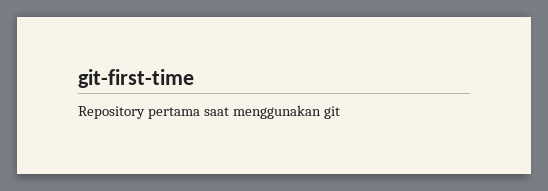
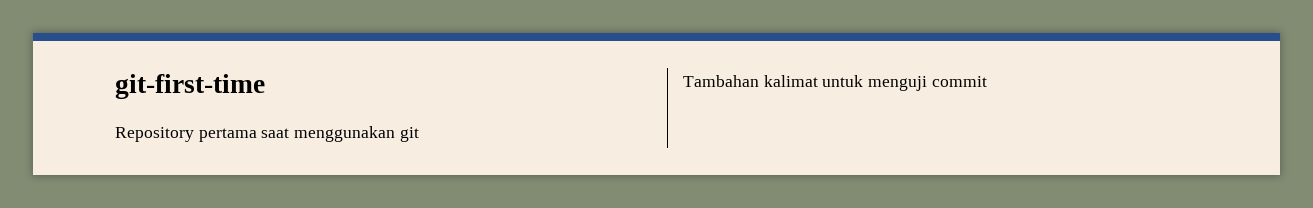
+ Tambahan kalimat untuk menguji commit

